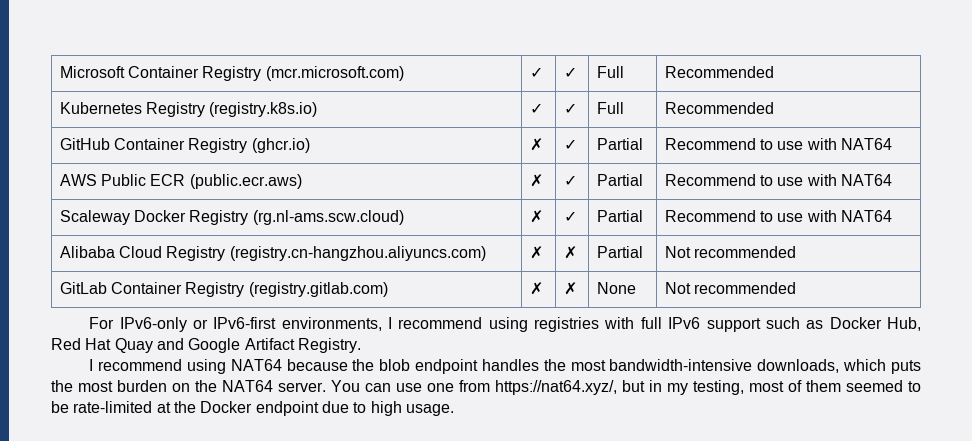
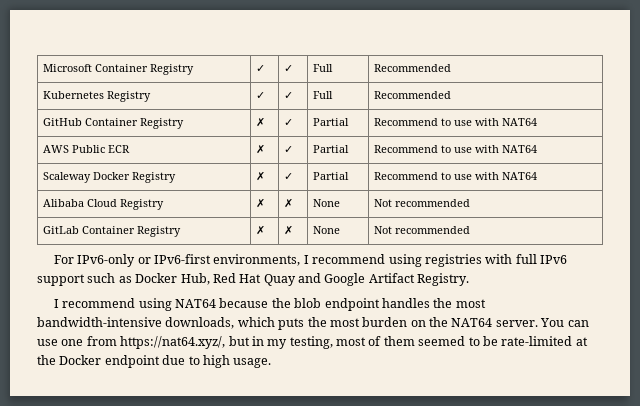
- Microsoft Container Registry (mcr.microsoft.com) | ✓ | ✓ | Full | Recommended
+ Microsoft Container Registry | ✓ | ✓ | Full | Recommended
- Kubernetes Registry (registry.k8s.io) | ✓ | ✓ | Full | Recommended
+ Kubernetes Registry | ✓ | ✓ | Full | Recommended
- GitHub Container Registry (ghcr.io) | ✗ | ✓ | Partial | Recommend to use with NAT64
+ GitHub Container Registry | ✗ | ✓ | Partial | Recommend to use with NAT64
- AWS Public ECR (public.ecr.aws) | ✗ | ✓ | Partial | Recommend to use with NAT64
+ AWS Public ECR | ✗ | ✓ | Partial | Recommend to use with NAT64
- Scaleway Docker Registry (rg.nl-ams.scw.cloud) | ✗ | ✓ | Partial | Recommend to use with NAT64
+ Scaleway Docker Registry | ✗ | ✓ | Partial | Recommend to use with NAT64
- Alibaba Cloud Registry (registry.cn-hangzhou.aliyuncs.com) | ✗ | ✗ | Partial | Not recommended
+ Alibaba Cloud Registry | ✗ | ✗ | None | Not recommended
- GitLab Container Registry (registry.gitlab.com) | ✗ | ✗ | None | Not recommended
+ GitLab Container Registry | ✗ | ✗ | None | Not recommended

